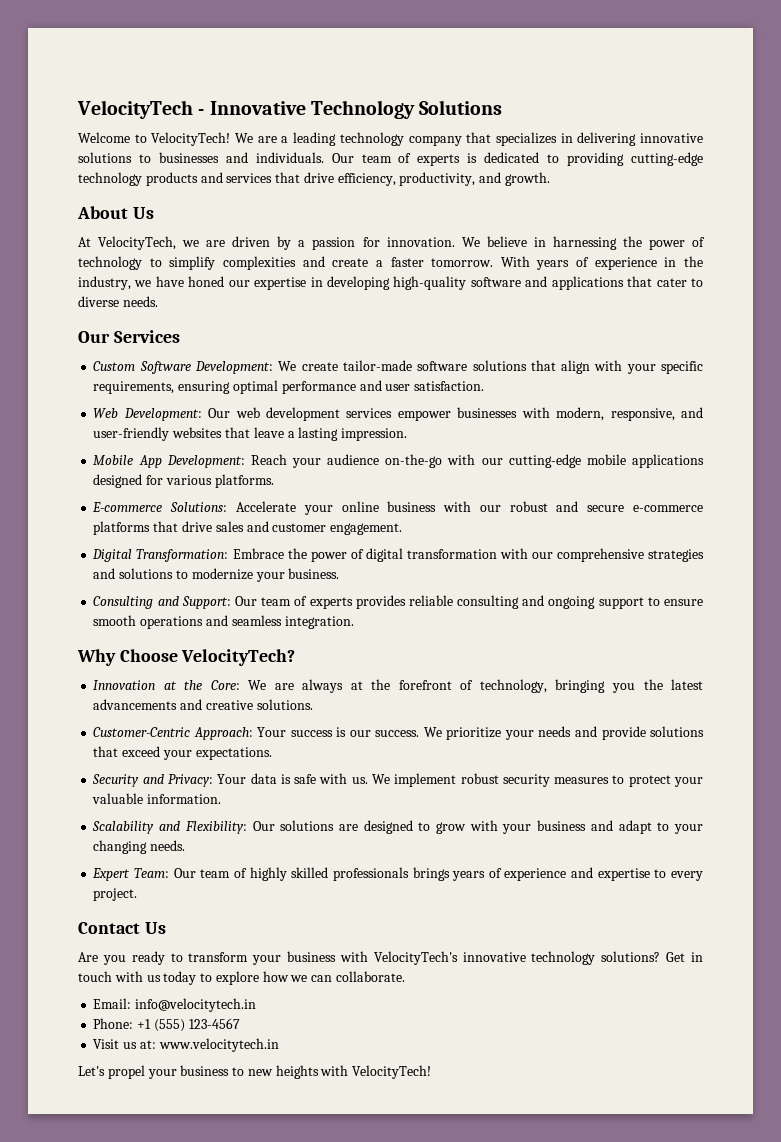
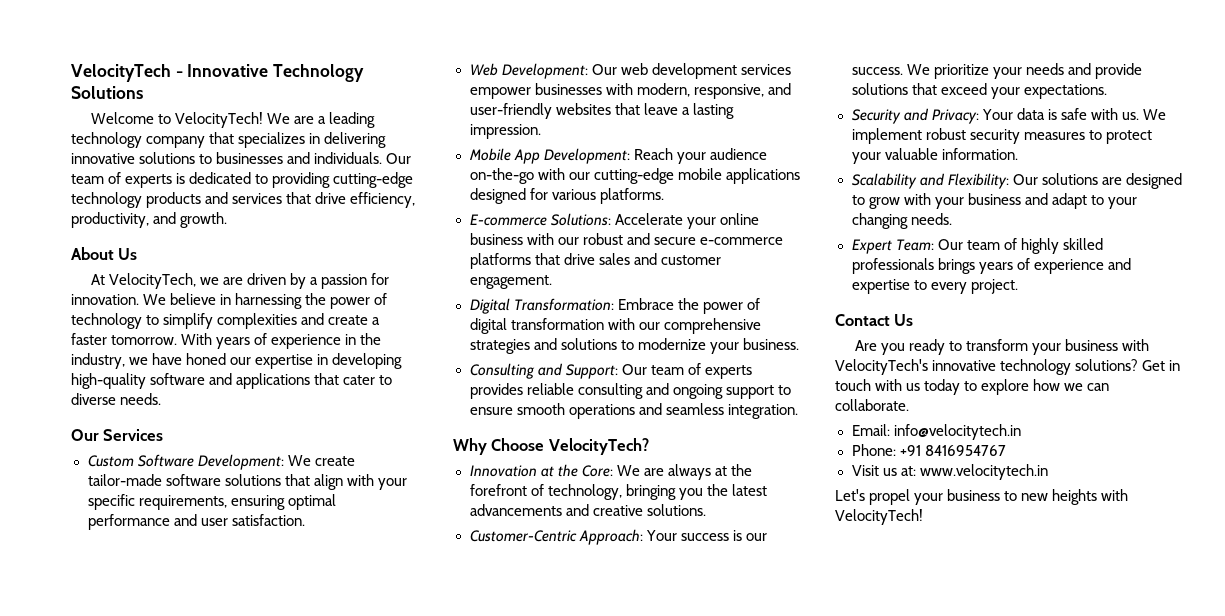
- Phone: +1 (555) 123-4567
+ Phone: +91 8416954767

